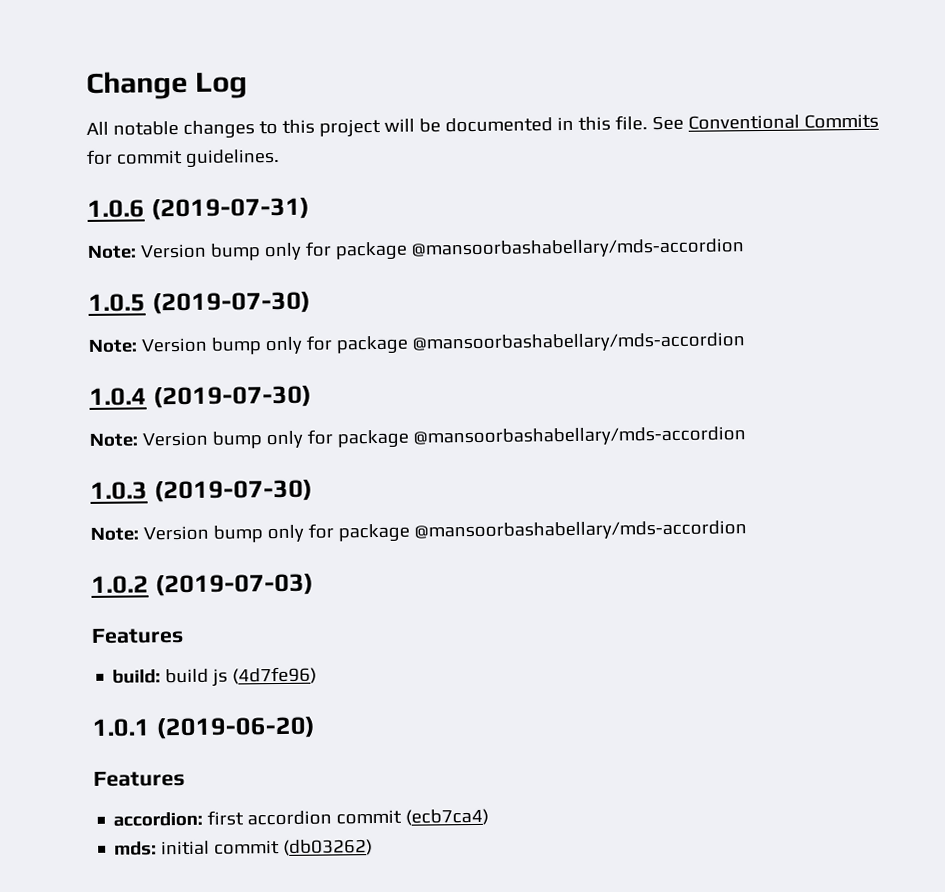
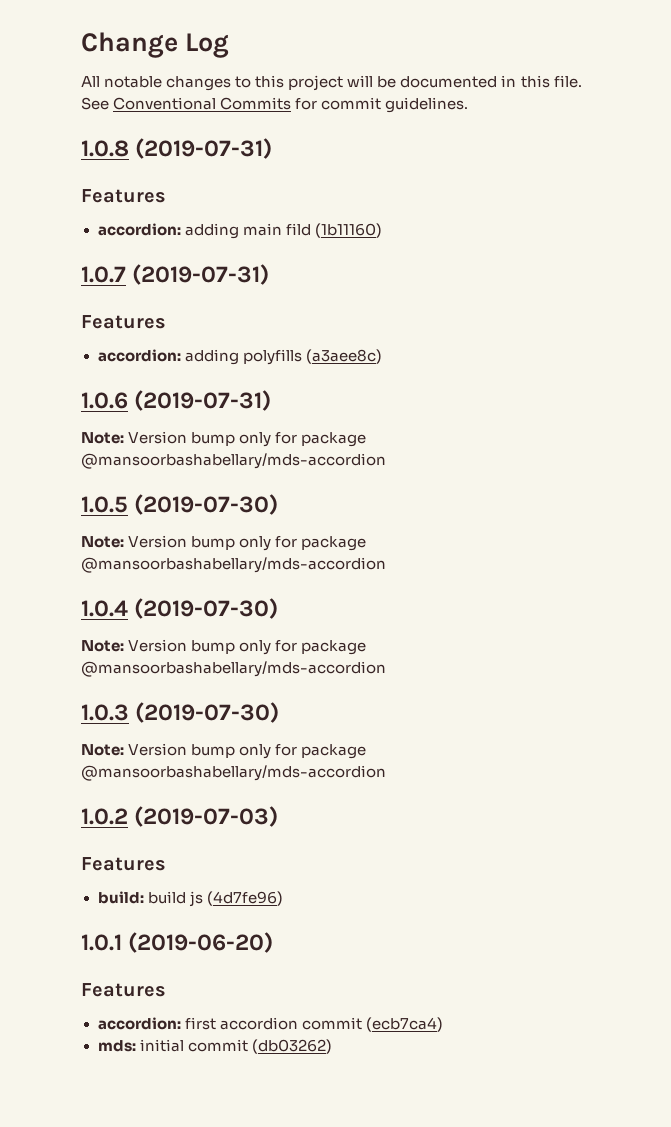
+ 1.0.8 (2019-07-31)
+ Features
+ accordion: adding main fild (1b11160)
+ 1.0.7 (2019-07-31)
+ Features
+ accordion: adding polyfills (a3aee8c)

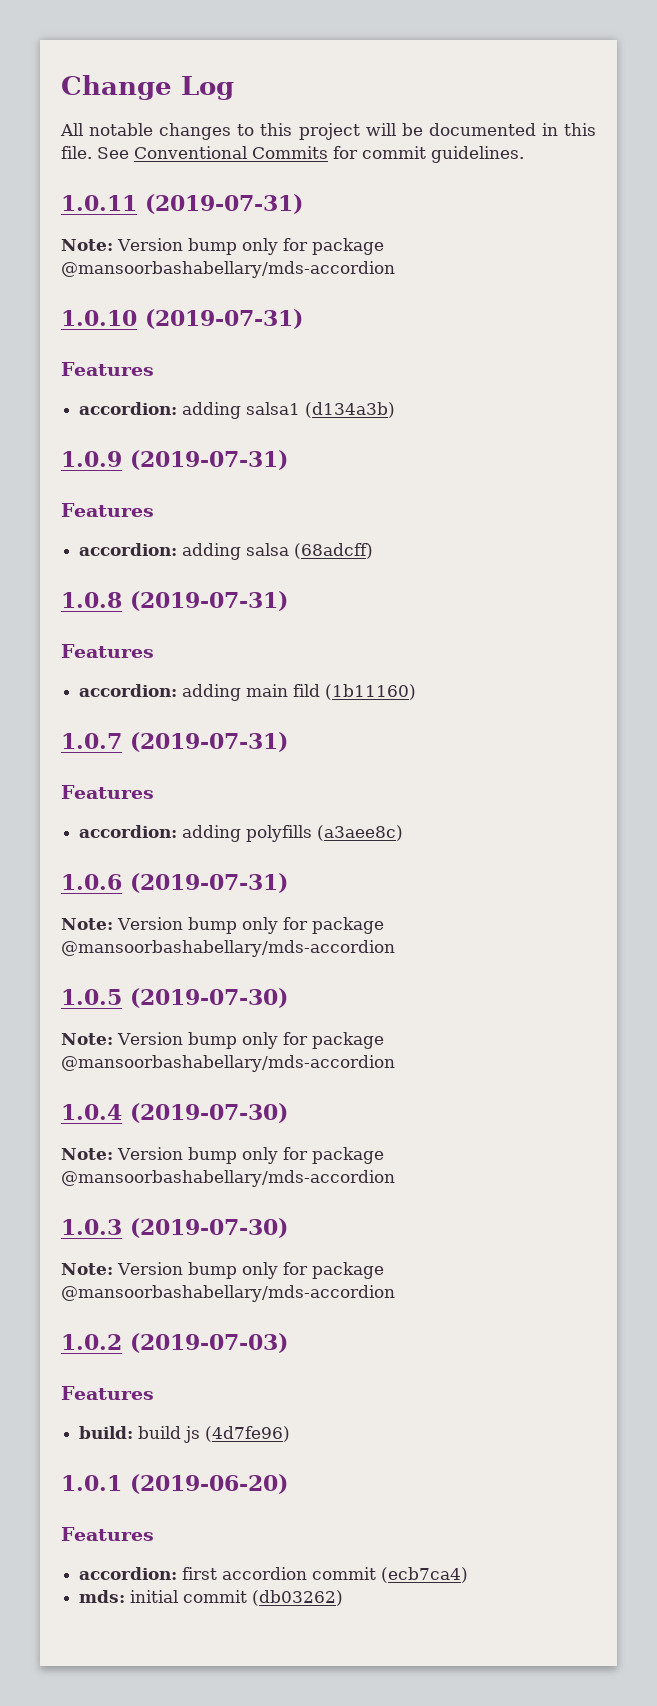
+ 1.0.11 (2019-07-31)
+ Note: Version bump only for package @mansoorbashabellary/mds-accordion
+ 1.0.10 (2019-07-31)
+ Features
+ accordion: adding salsa1 (d134a3b)
+ 1.0.9 (2019-07-31)
+ Features
+ accordion: adding salsa (68adcff)

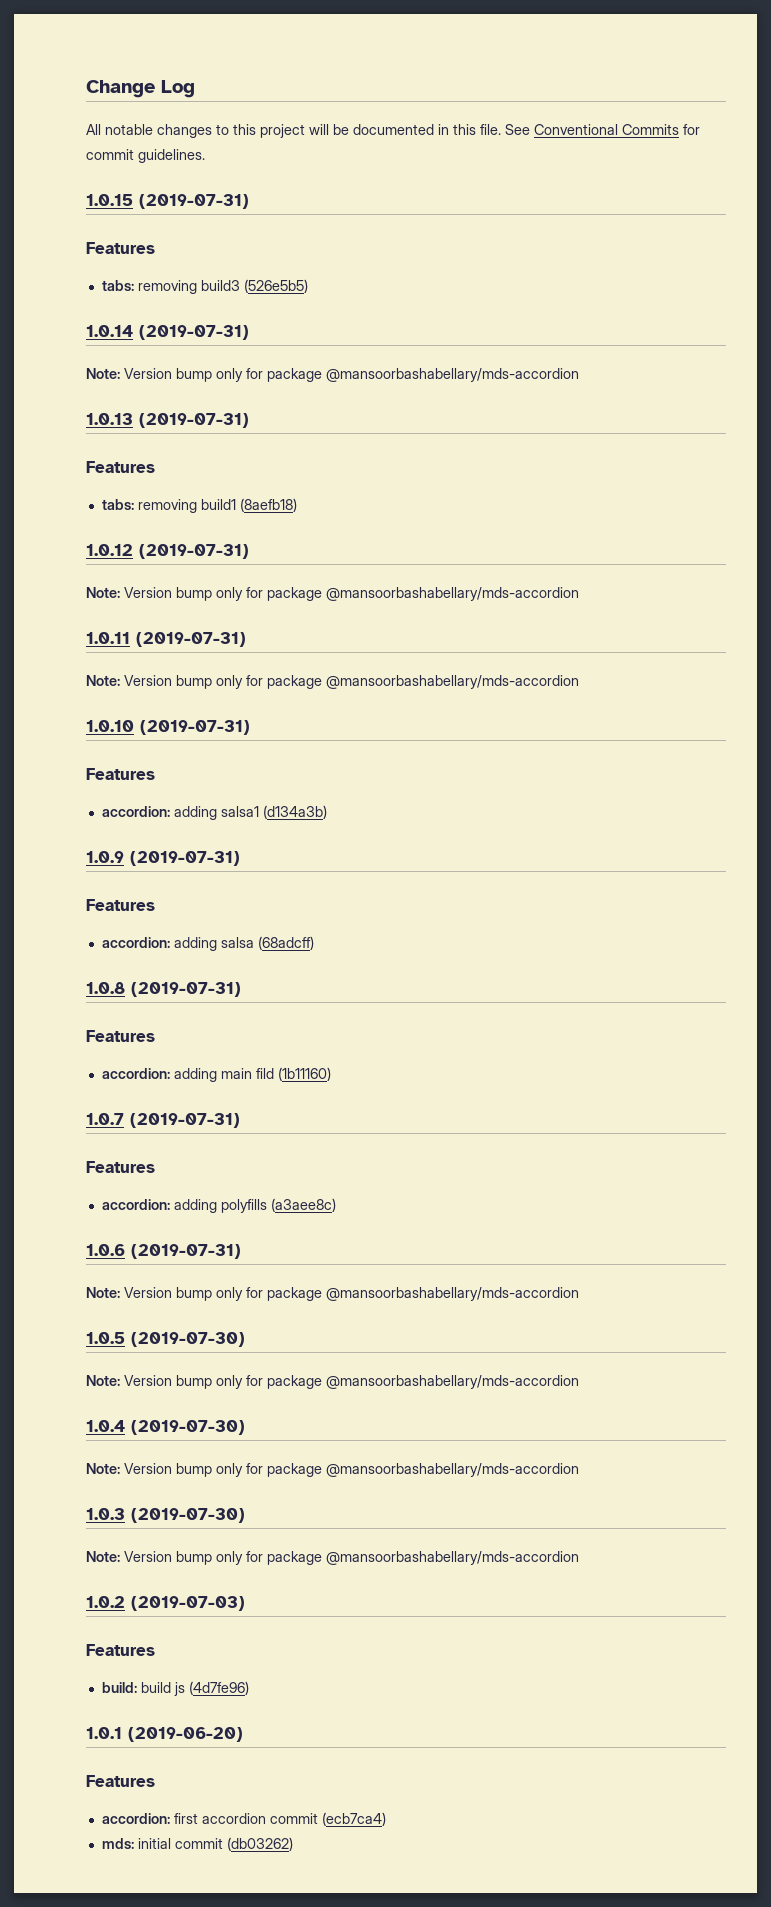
+ 1.0.15 (2019-07-31)
+ Features
+ tabs: removing build3 (526e5b5)
+ 1.0.14 (2019-07-31)
+ Note: Version bump only for package @mansoorbashabellary/mds-accordion
+ 1.0.13 (2019-07-31)
+ Features
+ tabs: removing build1 (8aefb18)
+ 1.0.12 (2019-07-31)
+ Note: Version bump only for package @mansoorbashabellary/mds-accordion

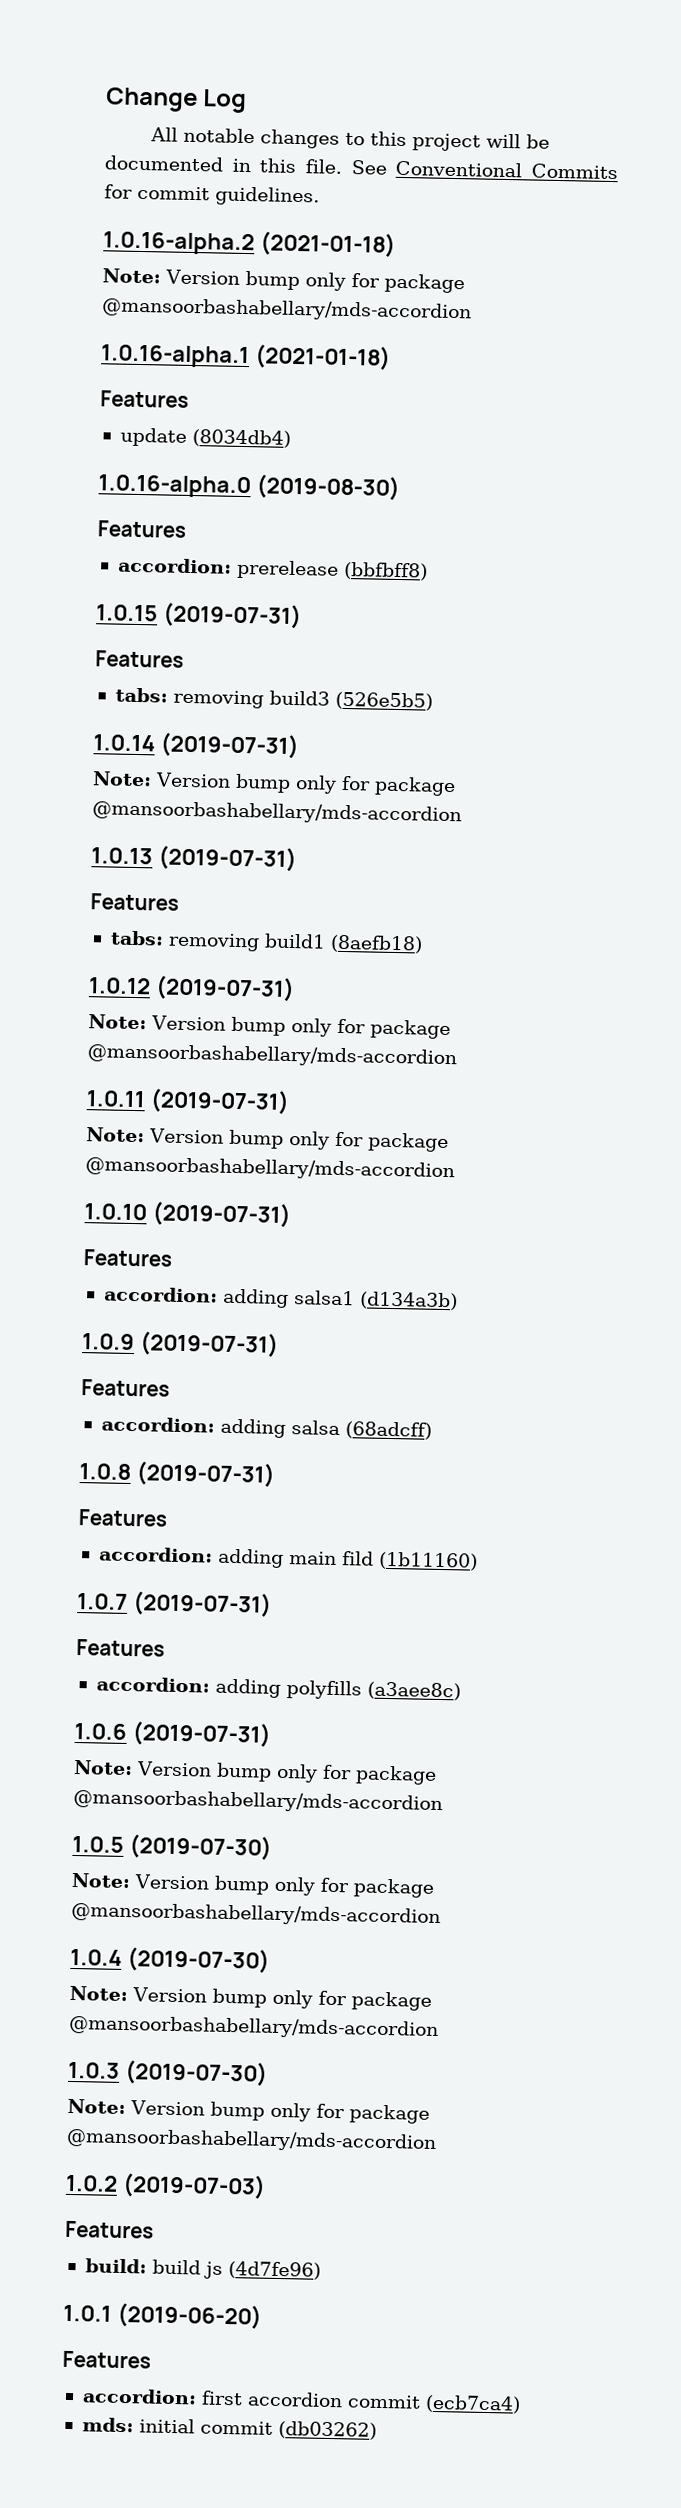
+ 1.0.16-alpha.2 (2021-01-18)
+ Note: Version bump only for package @mansoorbashabellary/mds-accordion
+ 1.0.16-alpha.1 (2021-01-18)
+ Features
+ update (8034db4)
+ 1.0.16-alpha.0 (2019-08-30)
+ Features
+ accordion: prerelease (bbfbff8)

